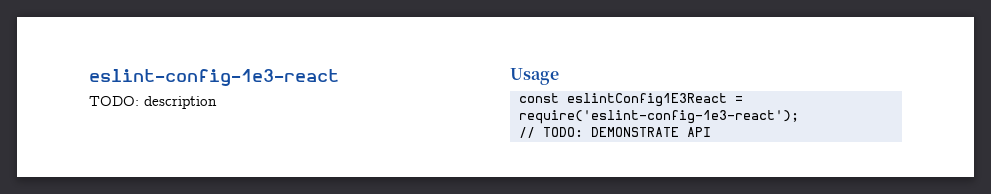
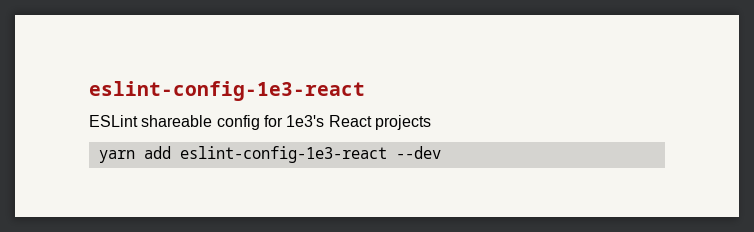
- TODO: description
- Usage
- const eslintConfig1E3React = require('eslint-config-1e3-react');
- // TODO: DEMONSTRATE API
+ ESLint shareable config for 1e3's React projects
+ yarn add eslint-config-1e3-react --dev

